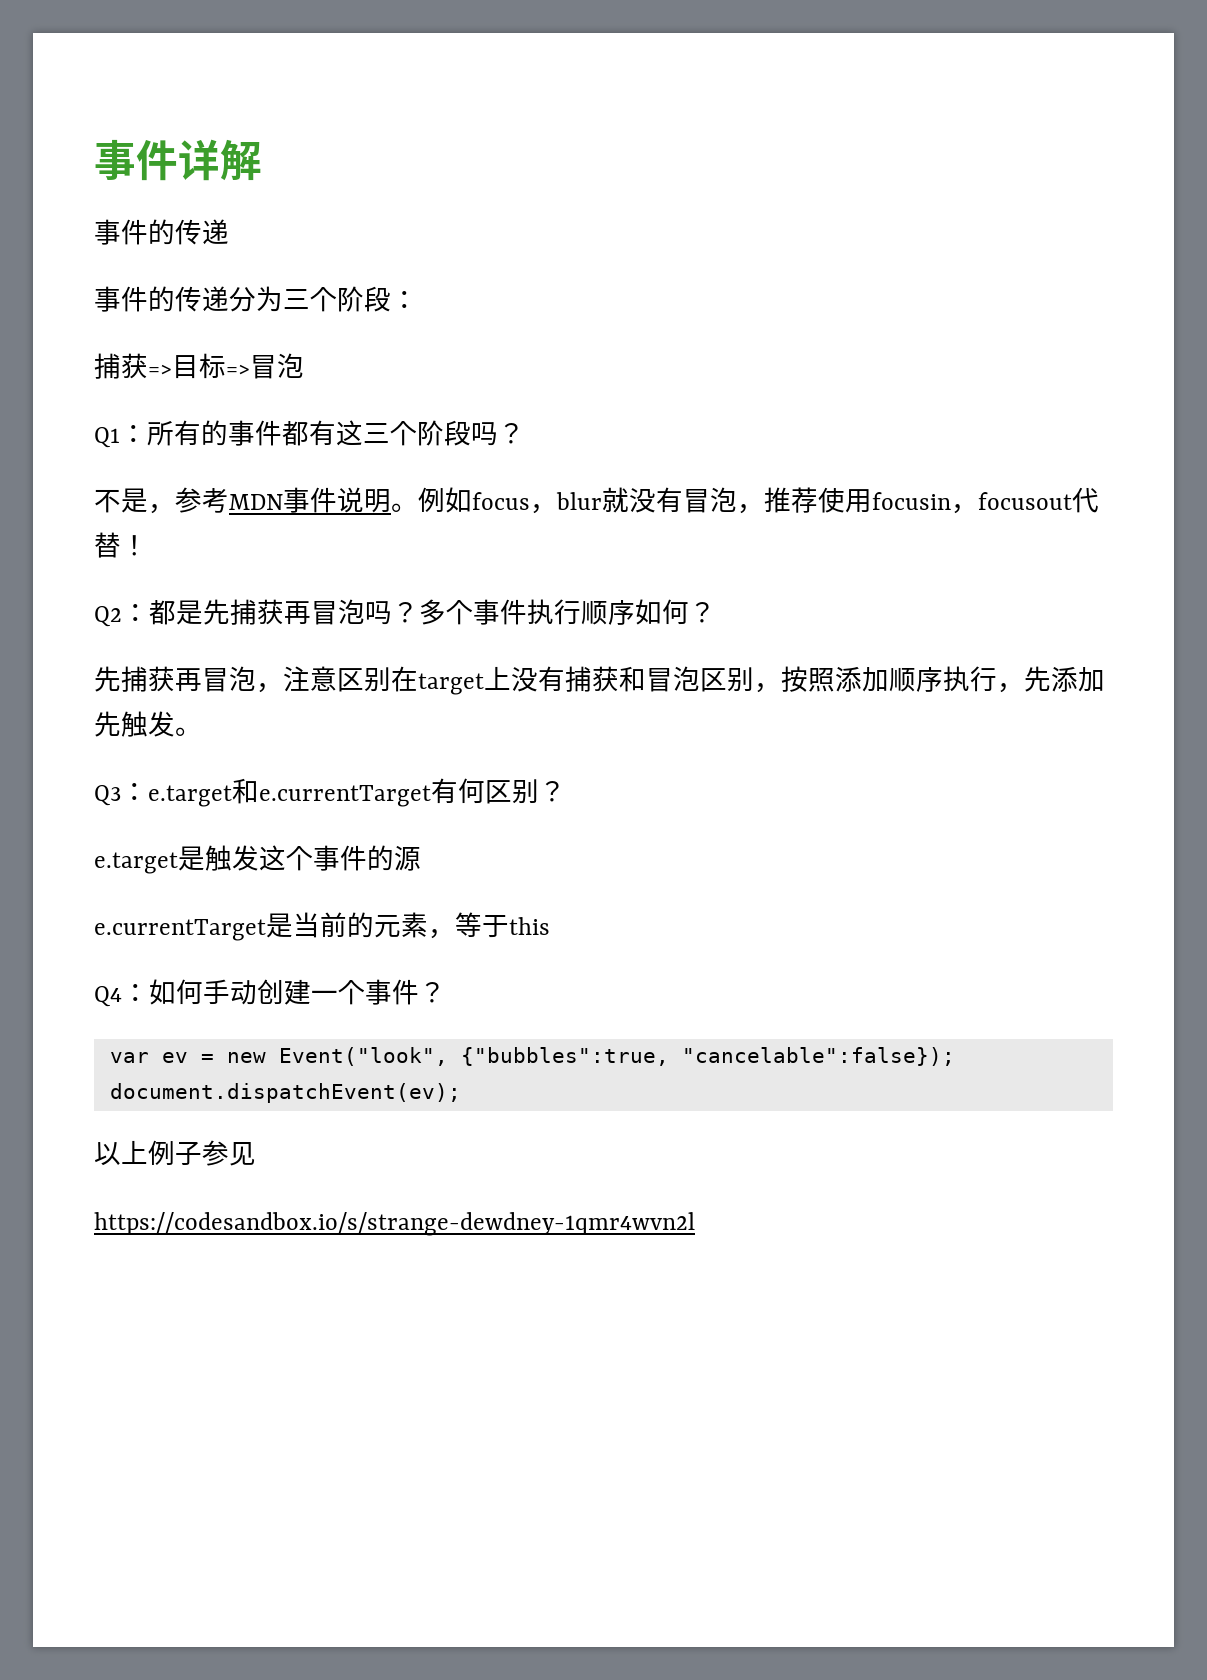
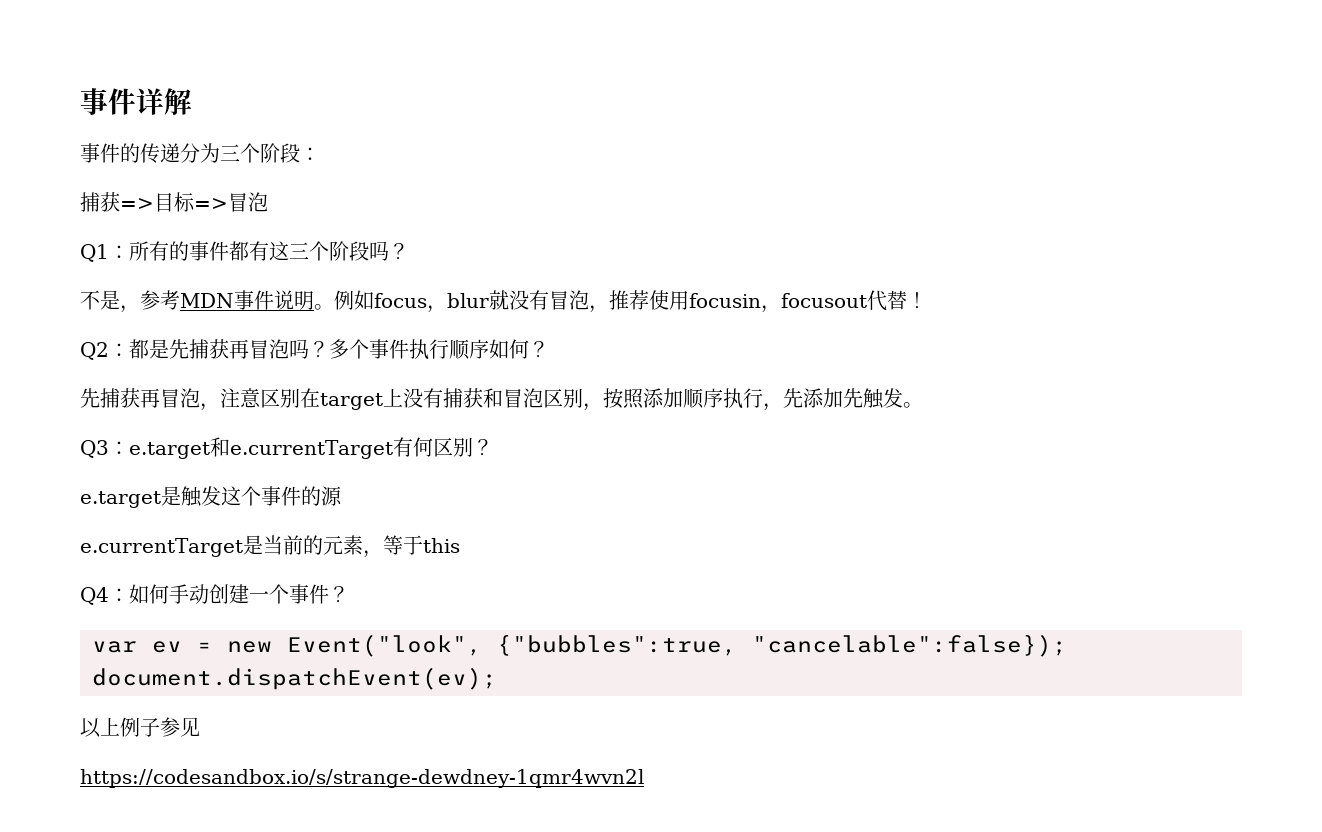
  事件详解
- 事件的传递

